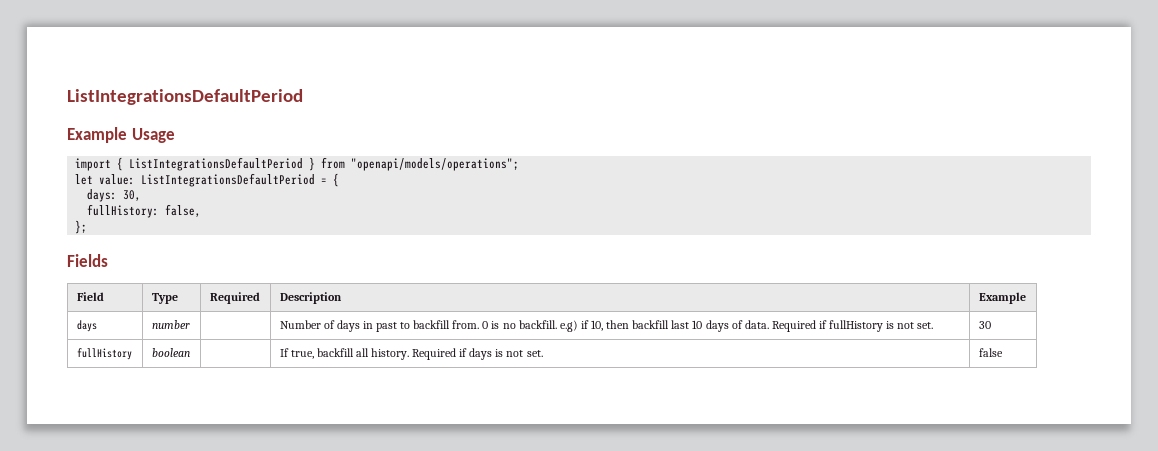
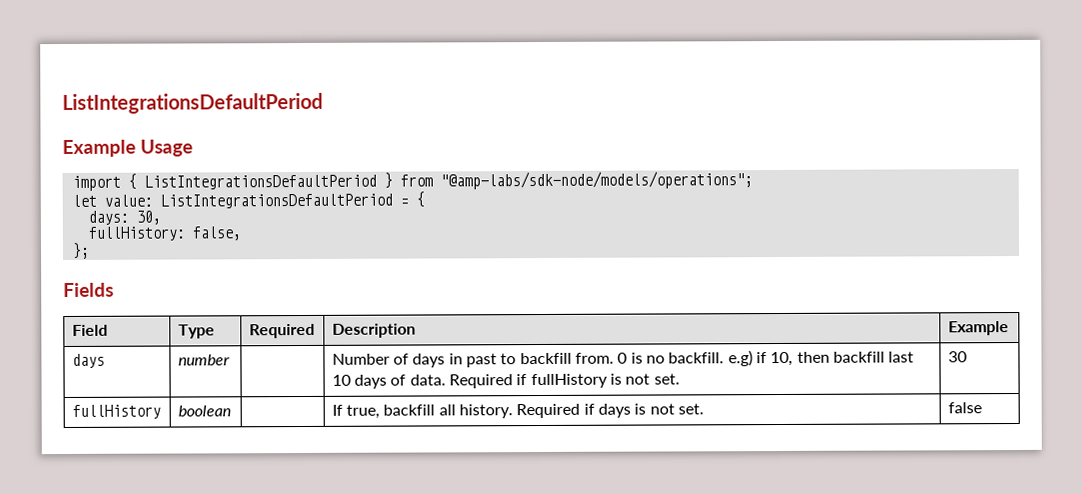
- import { ListIntegrationsDefaultPeriod } from "openapi/models/operations";
+ import { ListIntegrationsDefaultPeriod } from "@amp-labs/sdk-node/models/operations";

